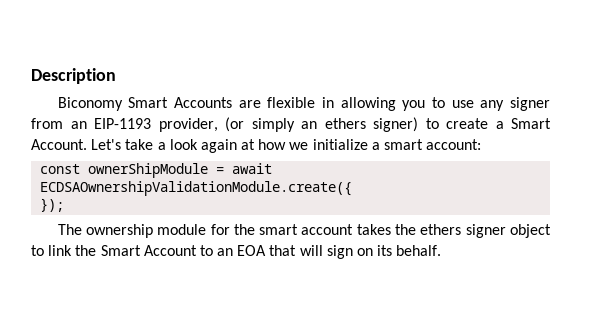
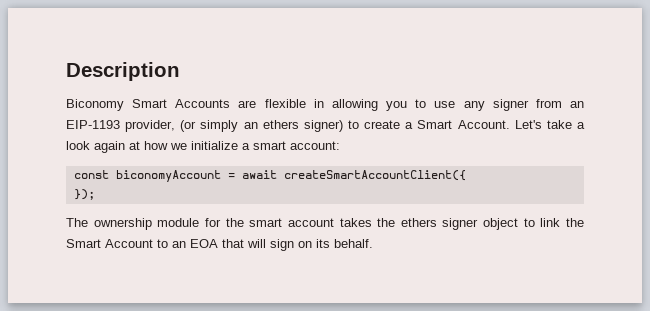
- const ownerShipModule = await ECDSAOwnershipValidationModule.create({
+ const biconomyAccount = await createSmartAccountClient({

